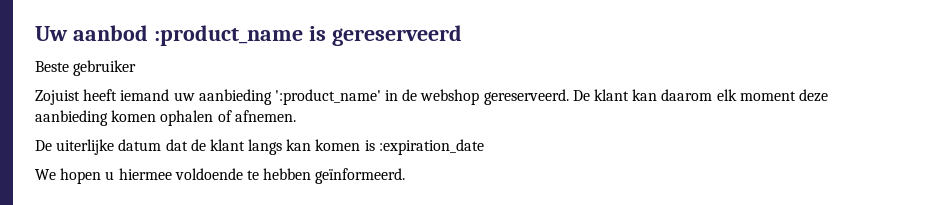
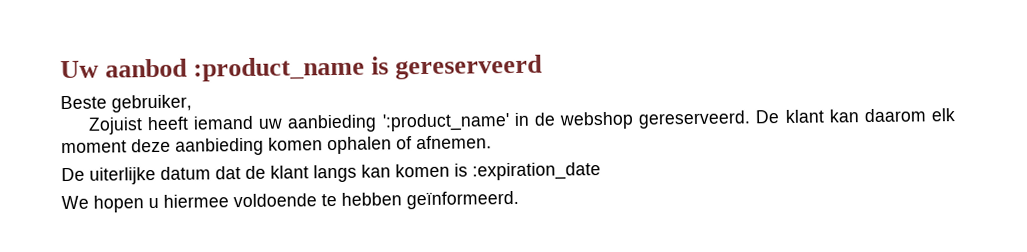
- Beste gebruiker
+ Beste gebruiker,

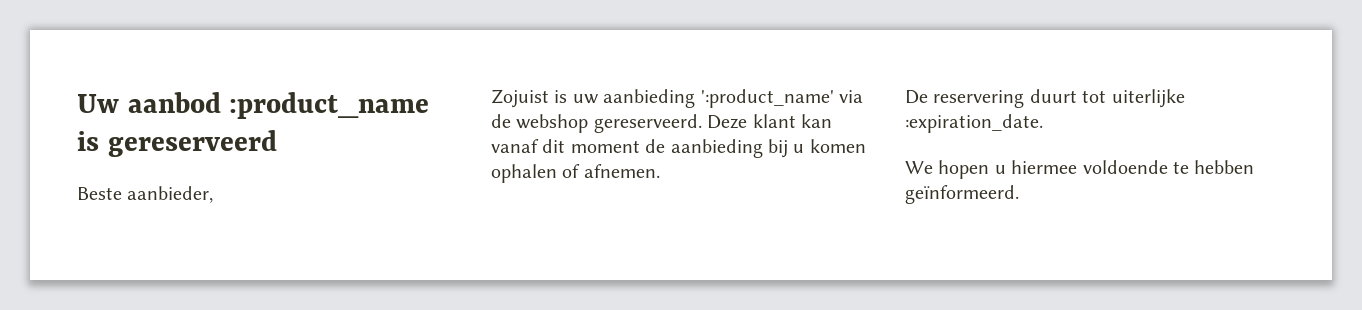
- Beste gebruiker,
+ Beste aanbieder,
- Zojuist heeft iemand uw aanbieding ':product_name' in de webshop gereserveerd.
+ Zojuist is uw aanbieding ':product_name' via de webshop gereserveerd.
- De klant kan daarom elk moment deze aanbieding komen ophalen of afnemen.
+ Deze klant kan vanaf dit moment de aanbieding bij u komen ophalen of afnemen.
- De uiterlijke datum dat de klant langs kan komen is :expiration_date
+ De reservering duurt tot uiterlijke :expiration_date.

